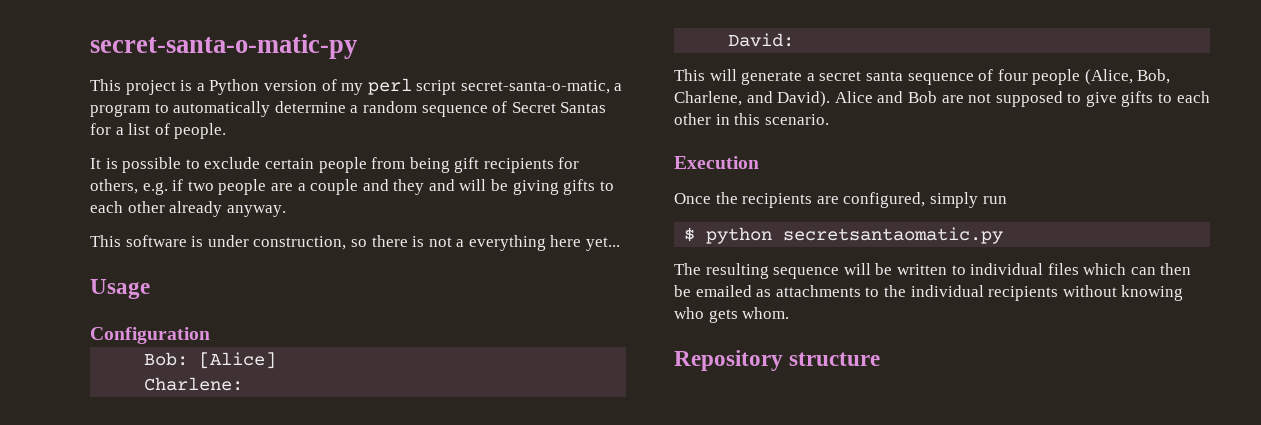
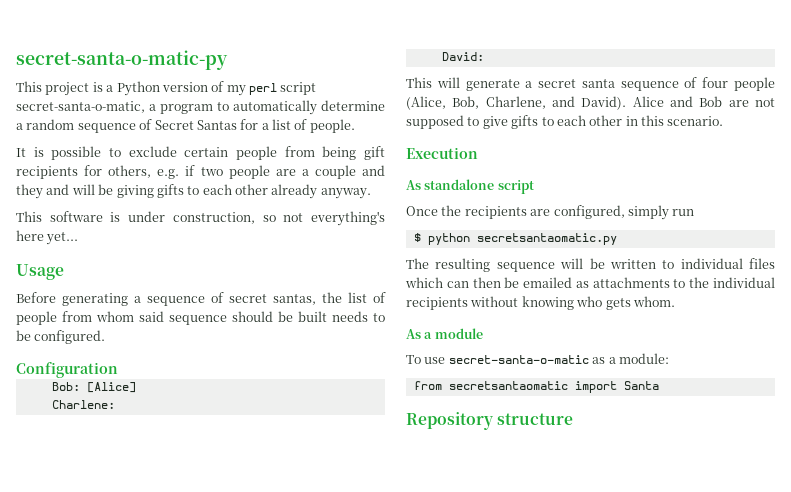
- This software is under construction, so there is not a everything here yet...
+ This software is under construction, so not everything's here yet...
  Usage
+ Before generating a sequence of secret santas, the list of people from whom said sequence should be built needs to be configured.
+ As standalone script
+ As a module
+ To use secret-santa-o-matic as a module:
+ from secretsantaomatic import Santa

